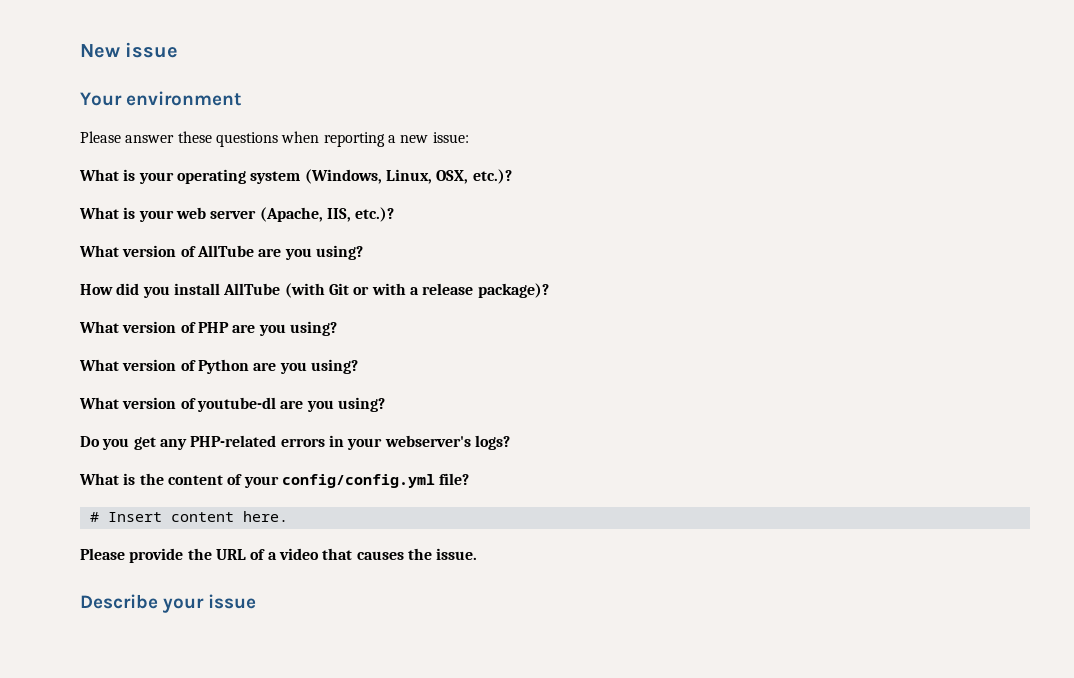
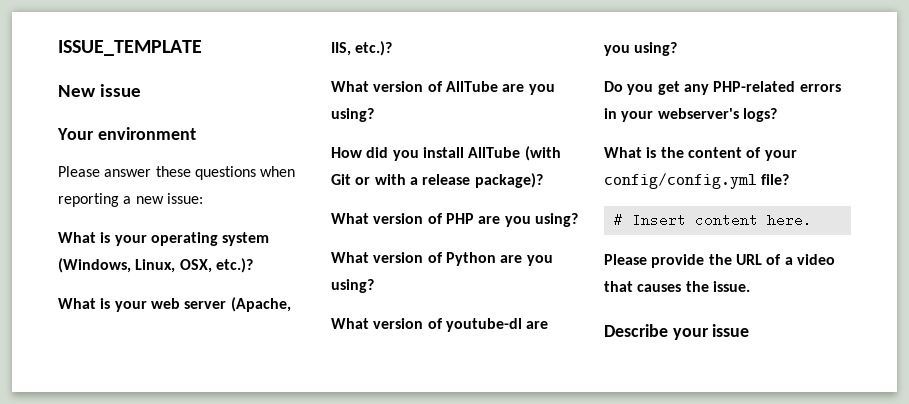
+ ISSUE_TEMPLATE

